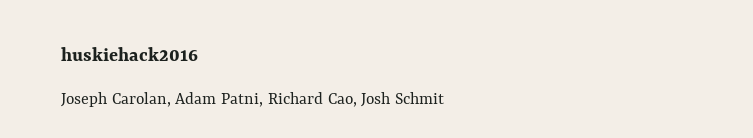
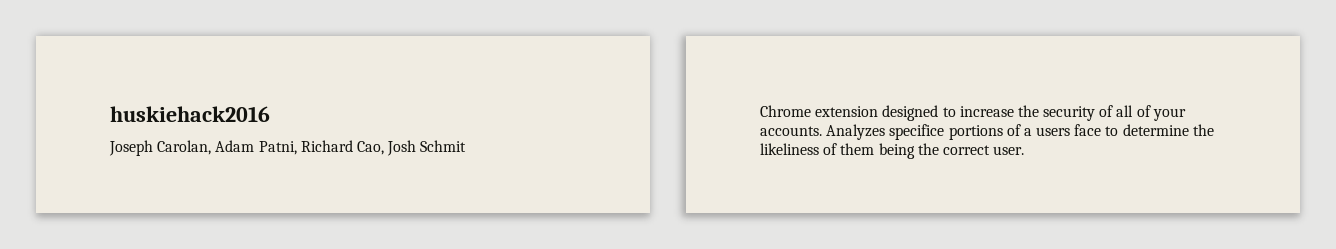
+ Chrome extension designed to increase the security of all of your accounts. Analyzes specifice portions of a users face to determine the likeliness of them being the correct user.

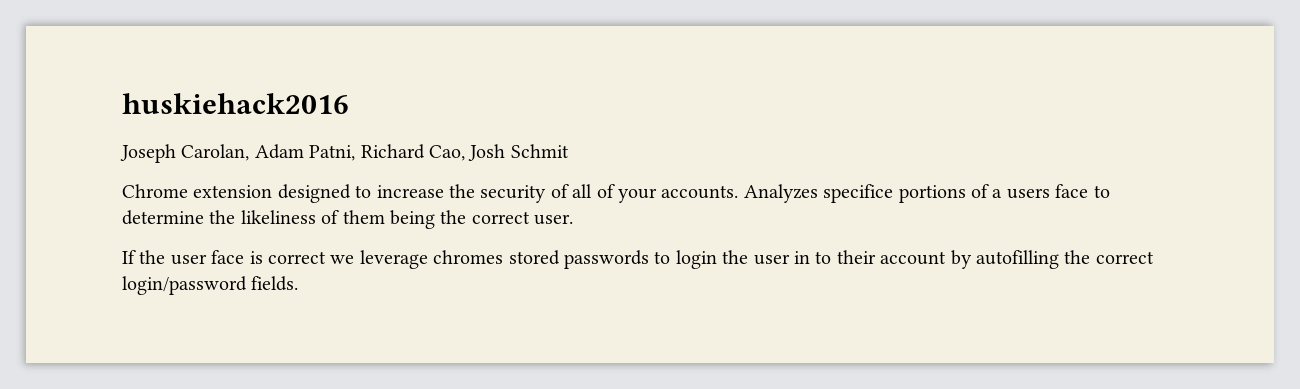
+ If the user face is correct we leverage chromes stored passwords to login the user in to their account by autofilling the correct login/password fields.

